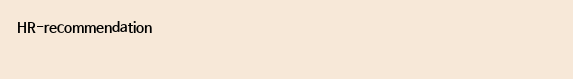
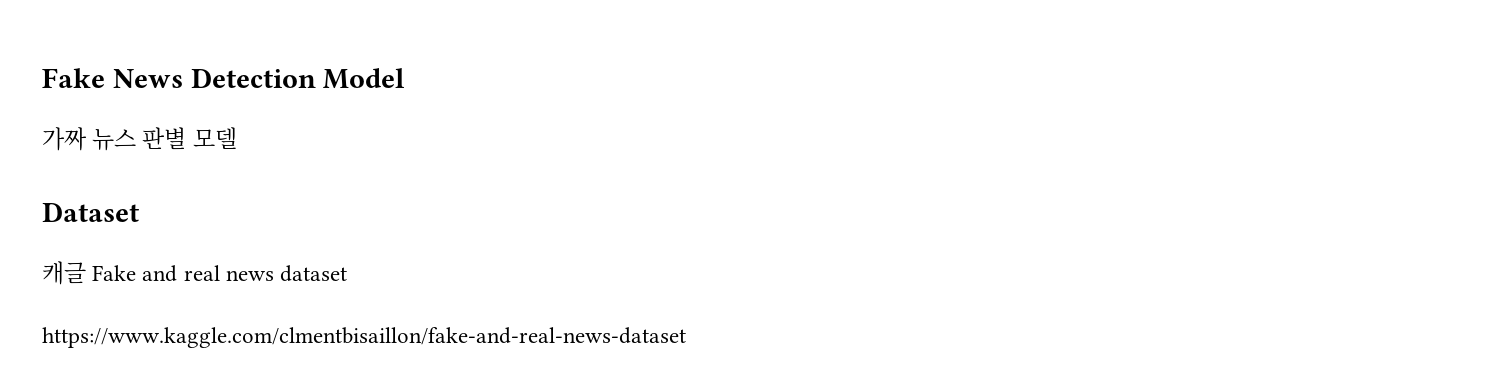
- HR-recommendation
+ Fake News Detection Model
+ 가짜 뉴스 판별 모델
+ Dataset
+ 캐글 Fake and real news dataset
+ https://www.kaggle.com/clmentbisaillon/fake-and-real-news-dataset

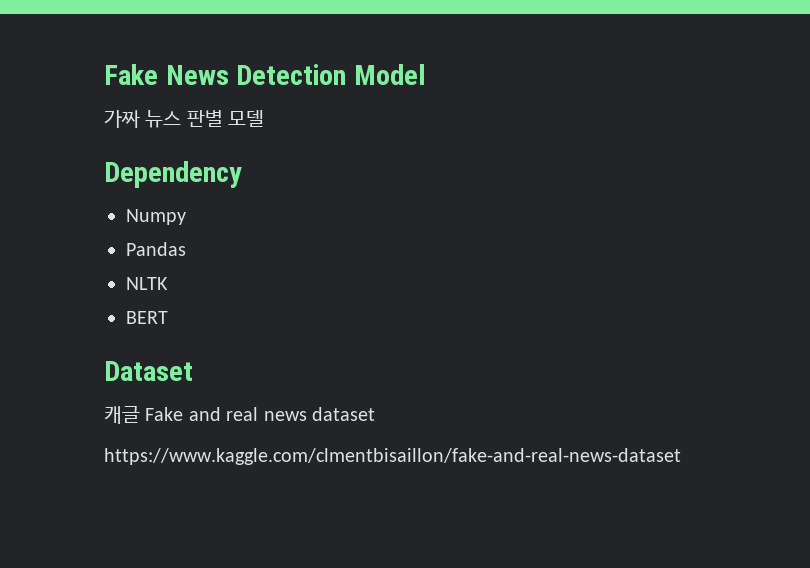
+ Dependency
+ Numpy
+ Pandas
+ NLTK
+ BERT

